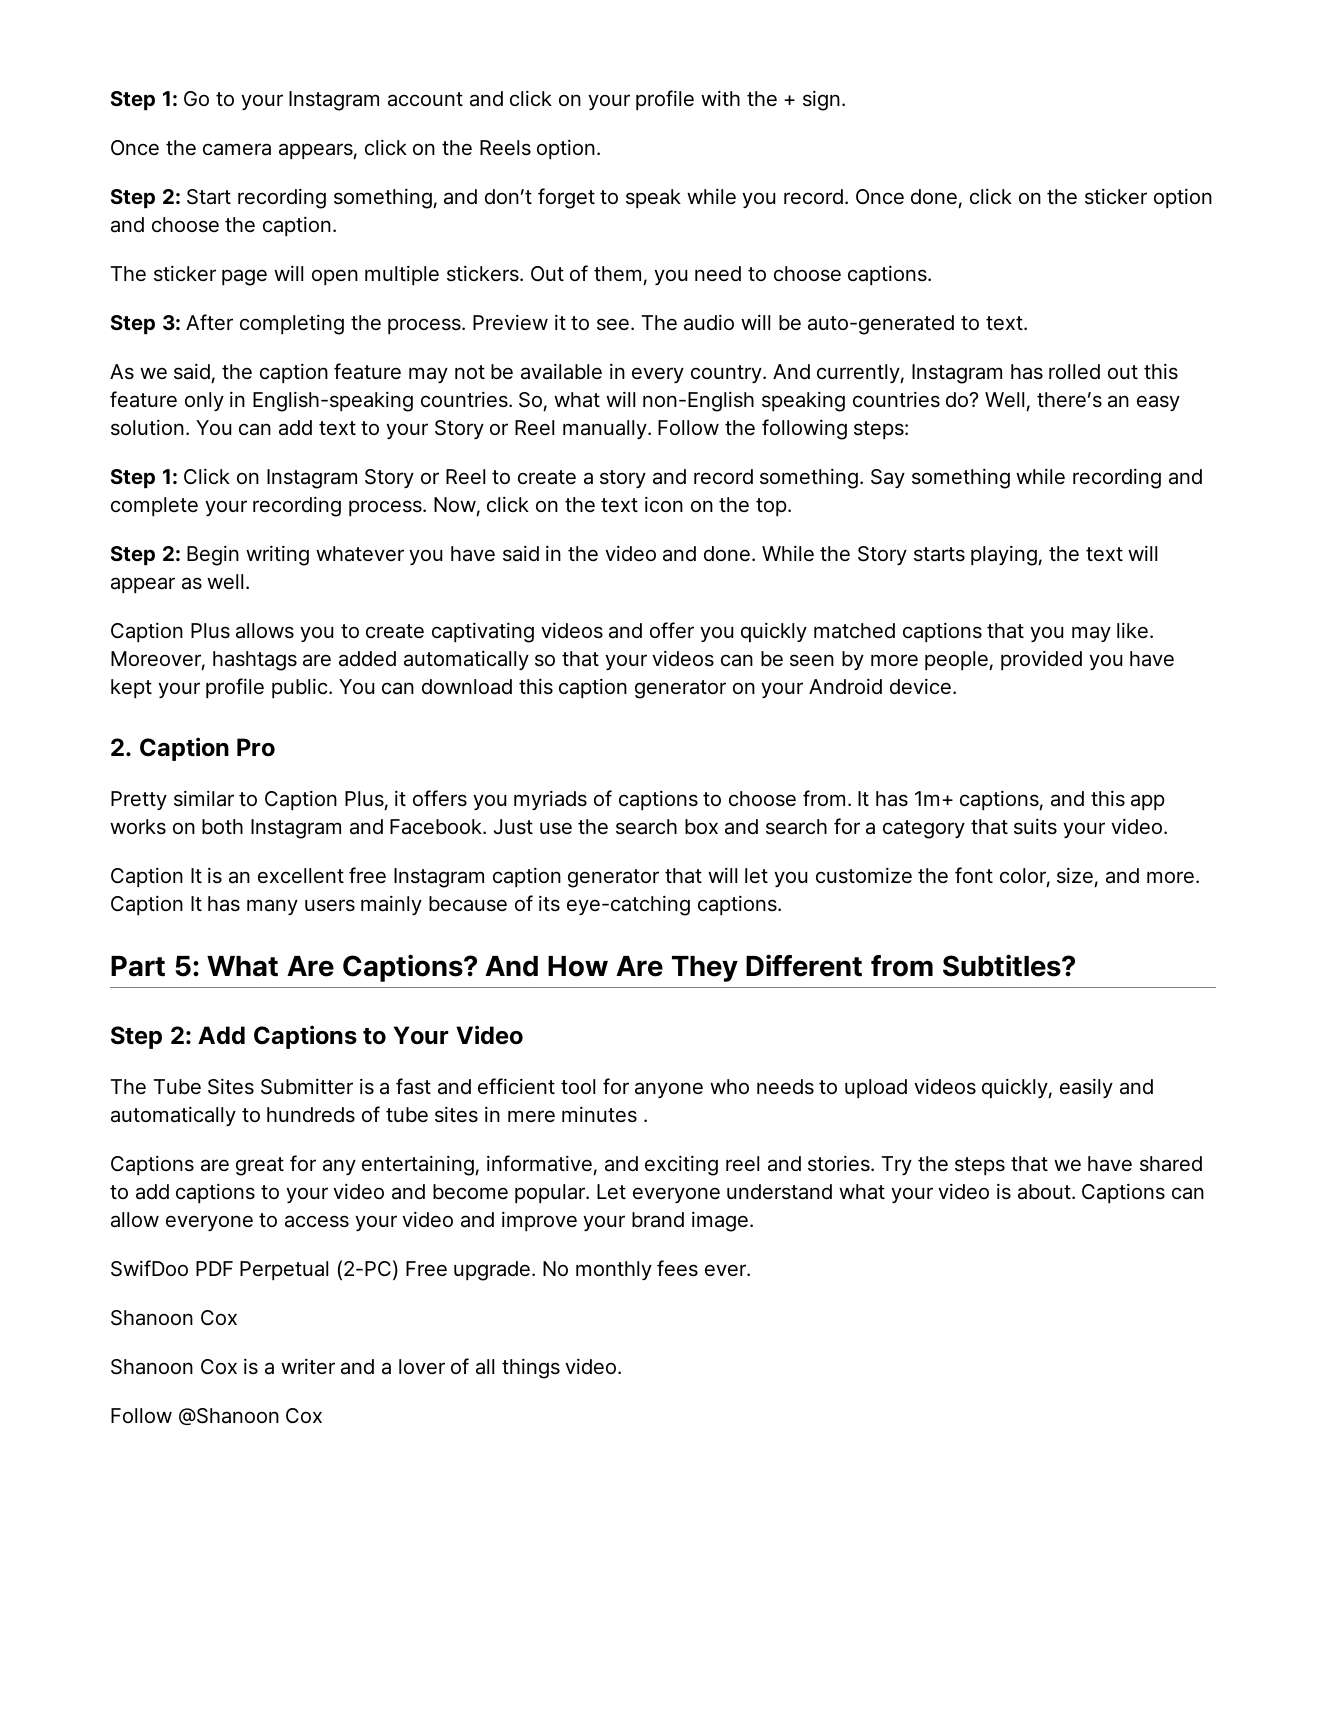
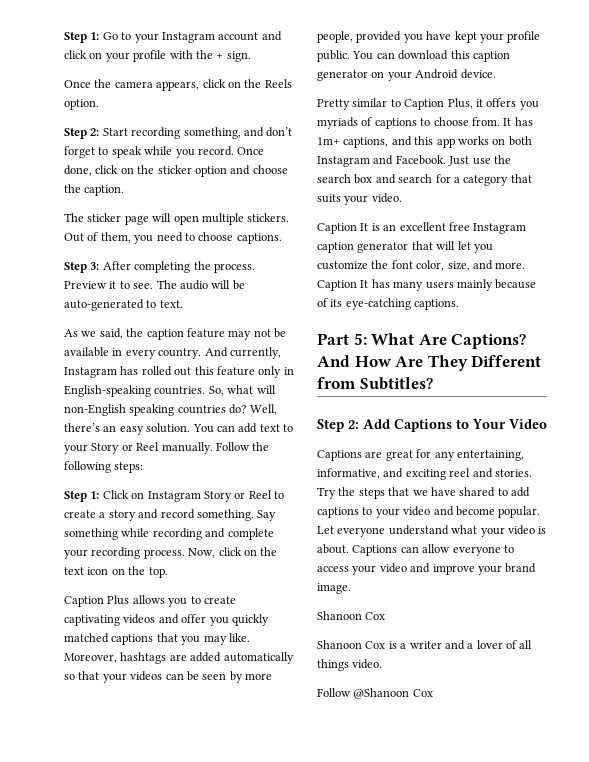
- Step 2: Begin writing whatever you have said in the video and done. While the Story starts playing, the text will appear as well.
- 2. Caption Pro
- The Tube Sites Submitter is a fast and efficient tool for anyone who needs to upload videos quickly, easily and automatically to hundreds of tube sites in mere minutes .
- SwifDoo PDF Perpetual (2-PC) Free upgrade. No monthly fees ever.

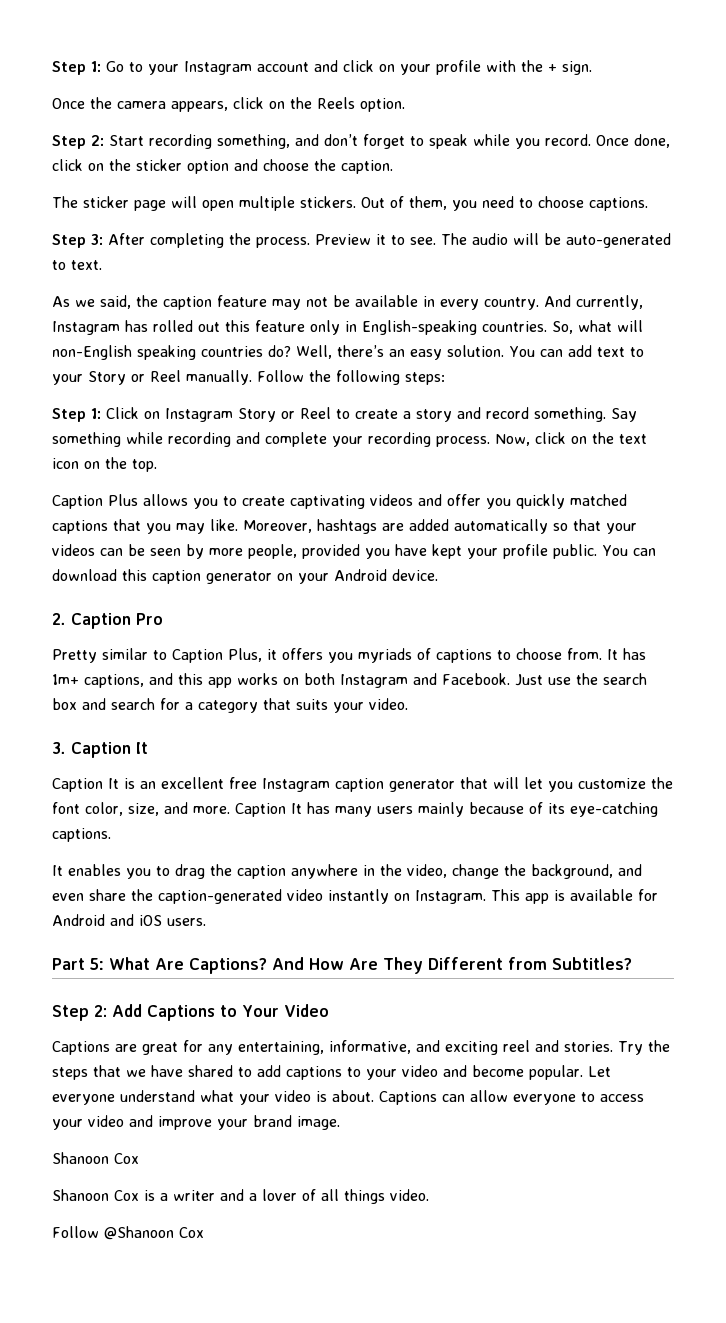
+ 2. Caption Pro
+ 3. Caption It
+ It enables you to drag the caption anywhere in the video, change the background, and even share the caption-generated video instantly on Instagram. This app is available for Android and iOS users.

